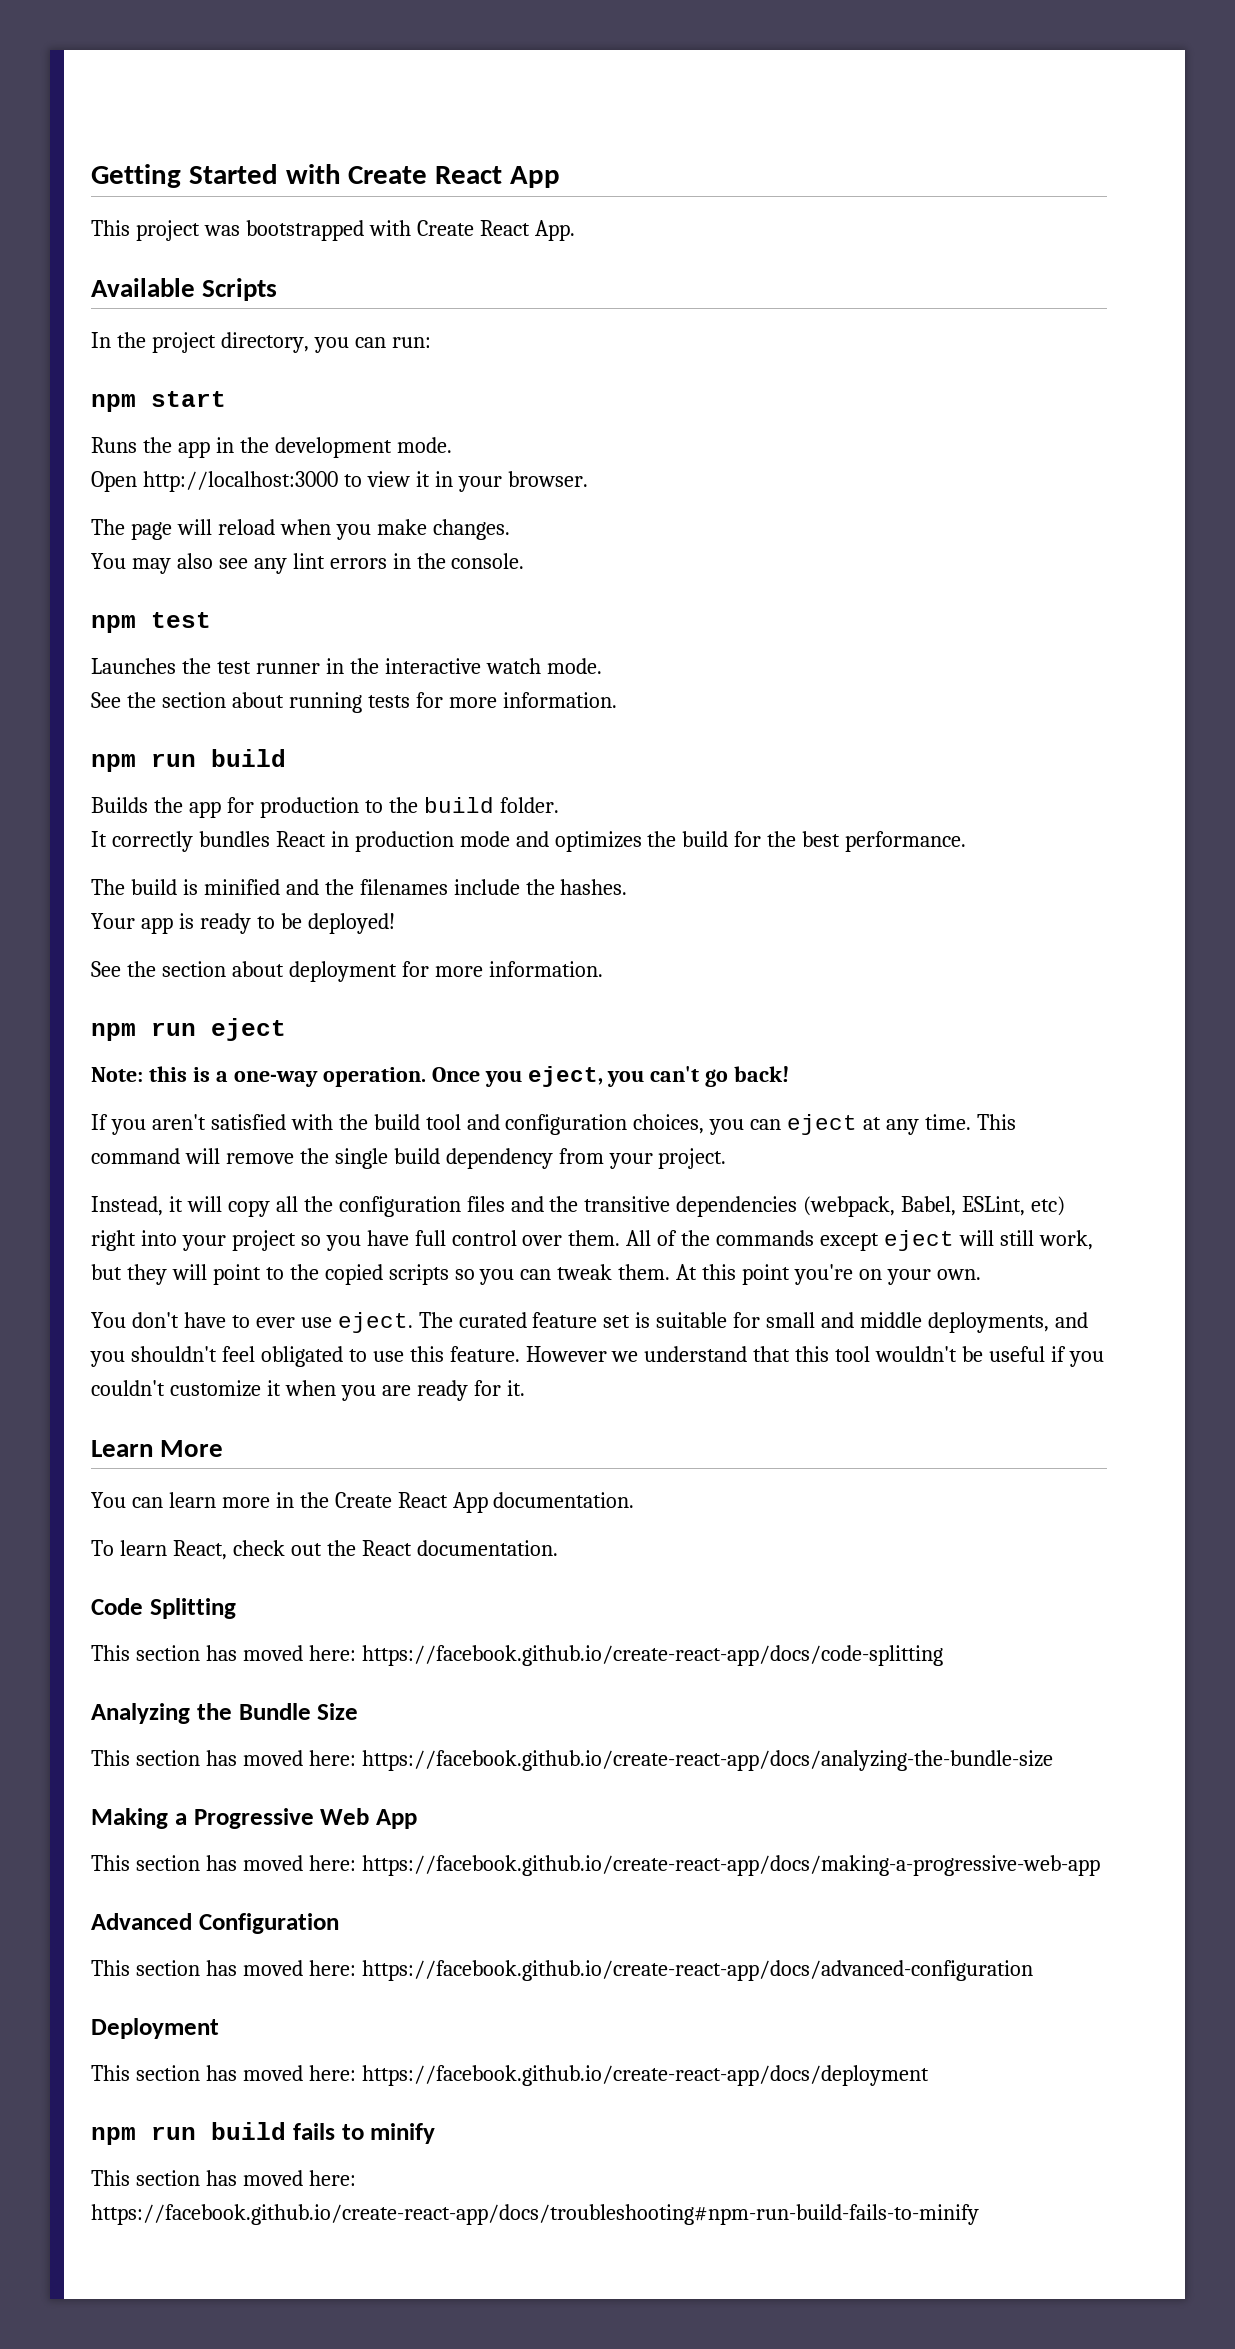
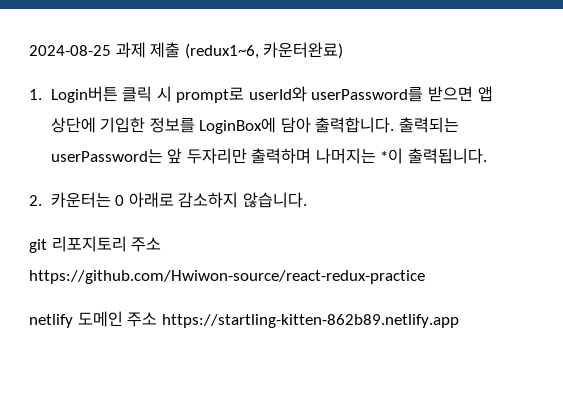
- Getting Started with Create React App
- This project was bootstrapped with Create React App.
- Available Scripts
- In the project directory, you can run:
- npm start
- Runs the app in the development mode.
- Open http://localhost:3000 to view it in your browser.
- The page will reload when you make changes.
- You may also see any lint errors in the console.
- npm test
- Launches the test runner in the interactive watch mode.
- See the section about running tests for more information.
- npm run build
- Builds the app for production to the build folder.
- It correctly bundles React in production mode and optimizes the build for the best performance.
- The build is minified and the filenames include the hashes.
- Your app is ready to be deployed!
- See the section about deployment for more information.
- npm run eject
- Note: this is a one-way operation. Once you eject, you can't go back!
- If you aren't satisfied with the build tool and configuration choices, you can eject at any time. This command will remove the single build dependency from your project.
- Instead, it will copy all the configuration files and the transitive dependencies (webpack, Babel, ESLint, etc) right into your project so you have full control over them. All of the commands except eject will still work, but they will point to the copied scripts so you can tweak them. At this point you're on your own.
- You don't have to ever use eject. The curated feature set is suitable for small and middle deployments, and you shouldn't feel obligated to use this feature. However we understand that this tool wouldn't be useful if you couldn't customize it when you are ready for it.
- Learn More
- You can learn more in the Create React App documentation.
- To learn React, check out the React documentation.
- Code Splitting
- This section has moved here: https://facebook.github.io/create-react-app/docs/code-splitting
- Analyzing the Bundle Size
- This section has moved here: https://facebook.github.io/create-react-app/docs/analyzing-the-bundle-size
- Making a Progressive Web App
- This section has moved here: https://facebook.github.io/create-react-app/docs/making-a-progressive-web-app
- Advanced Configuration
- This section has moved here: https://facebook.github.io/create-react-app/docs/advanced-configuration
- Deployment
- This section has moved here: https://facebook.github.io/create-react-app/docs/deployment
- npm run build fails to minify
- This section has moved here: https://facebook.github.io/create-react-app/docs/troubleshooting#npm-run-build-fails-to-minify
+ 2024-08-25 과제 제출 (redux1~6, 카운터완료)
+ 1. Login버튼 클릭 시 prompt로 userId와 userPassword를 받으면 앱 상단에 기입한 정보를 LoginBox에 담아 출력합니다. 출력되는 userPassword는 앞 두자리만 출력하며 나머지는 *이 출력됩니다.
+ 2. 카운터는 0 아래로 감소하지 않습니다.
+ git 리포지토리 주소 https://github.com/Hwiwon-source/react-redux-practice
+ netlify 도메인 주소 https://startling-kitten-862b89.netlify.app

